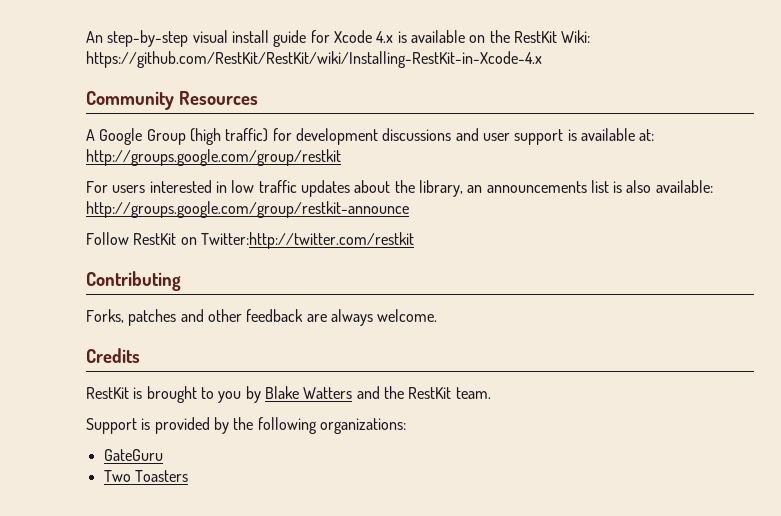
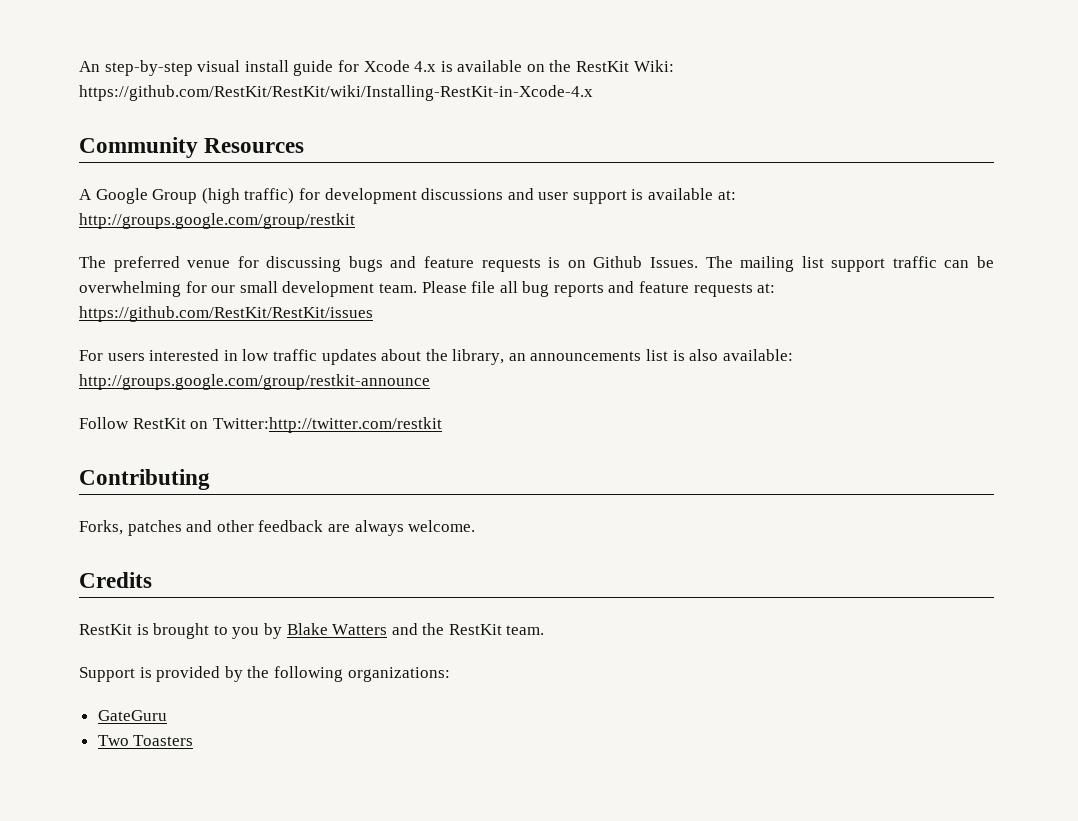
+ The preferred venue for discussing bugs and feature requests is on Github Issues. The mailing list support traffic can be overwhelming for our small development team. Please file all bug reports and feature requests at: https://github.com/RestKit/RestKit/issues

